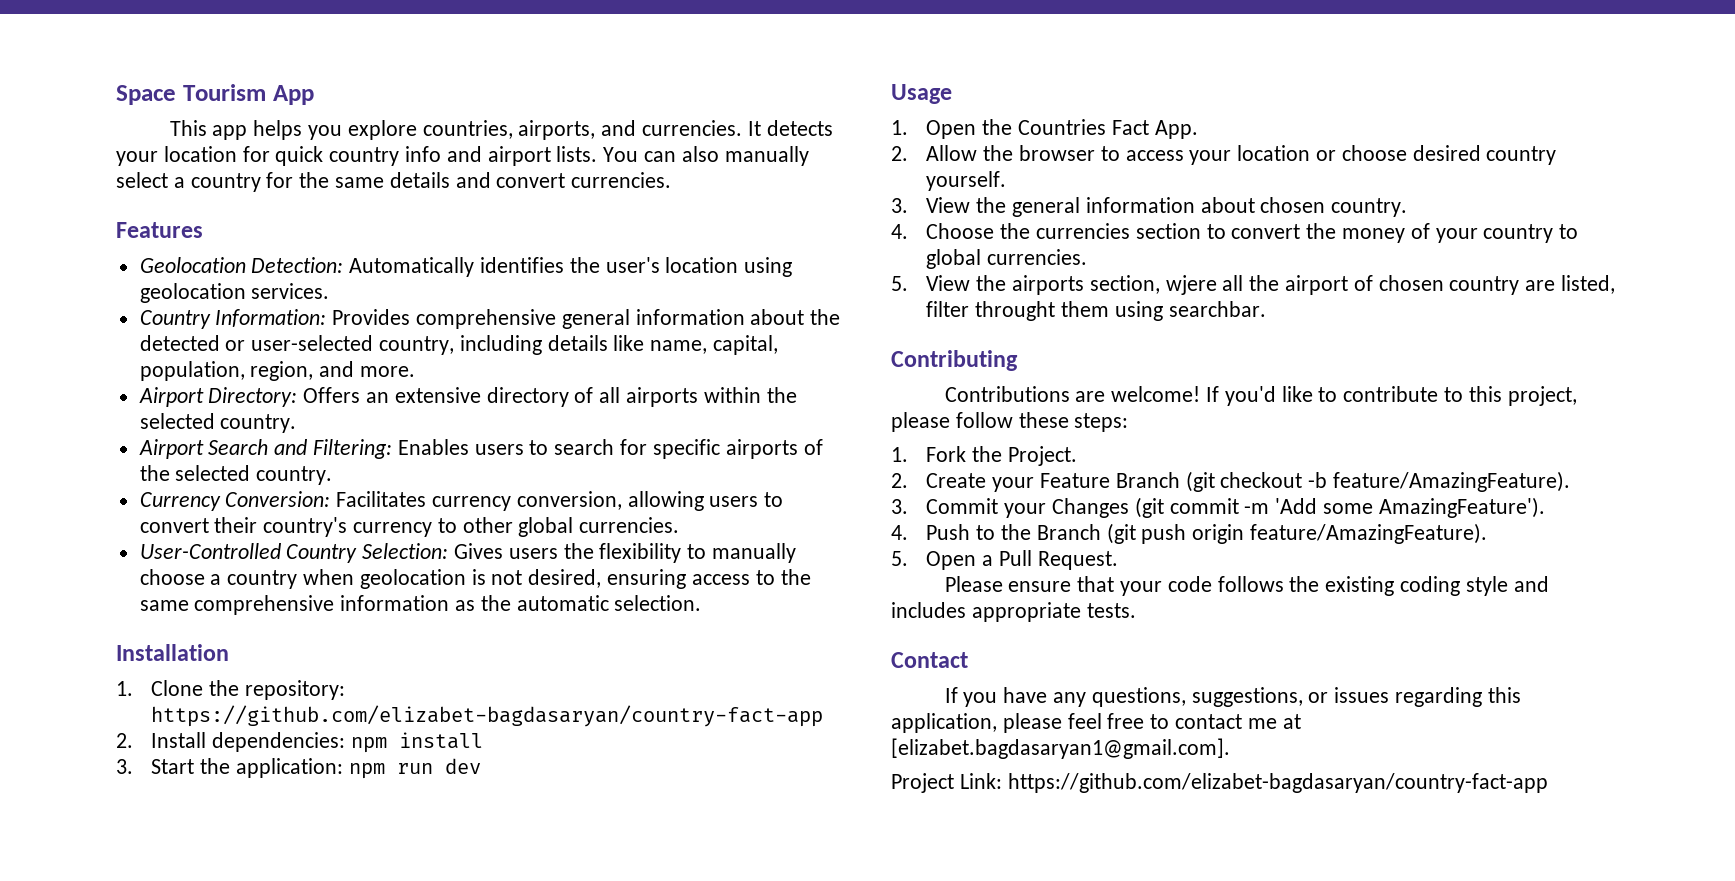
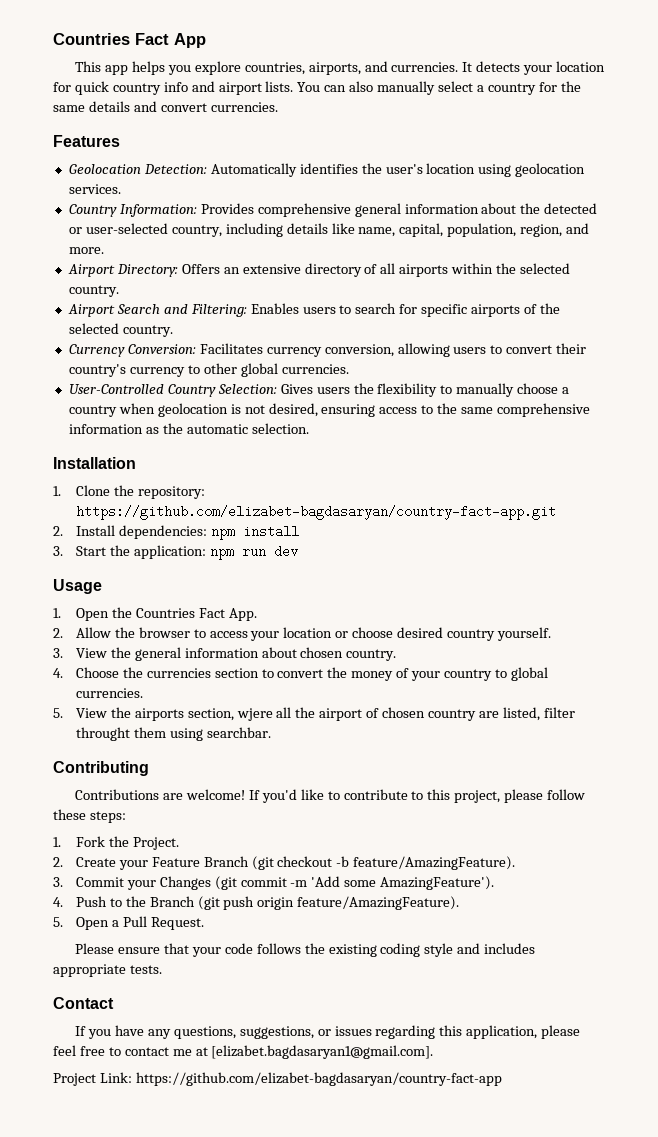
- Space Tourism App
+ Countries Fact App
- 1. Clone the repository: https://github.com/elizabet-bagdasaryan/country-fact-app
+ 1. Clone the repository: https://github.com/elizabet-bagdasaryan/country-fact-app.git

